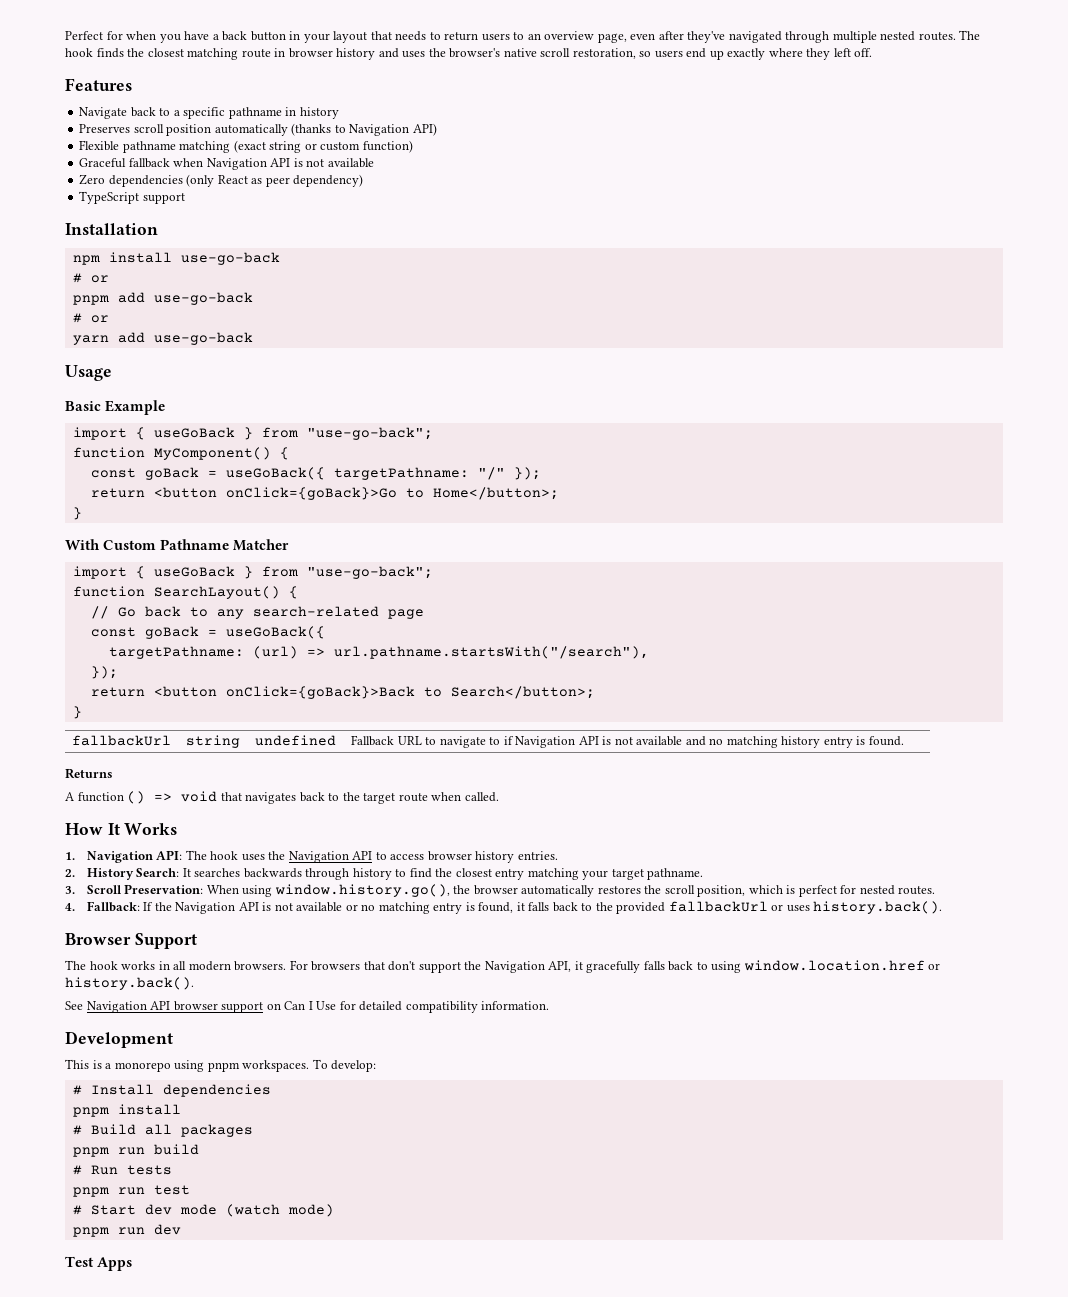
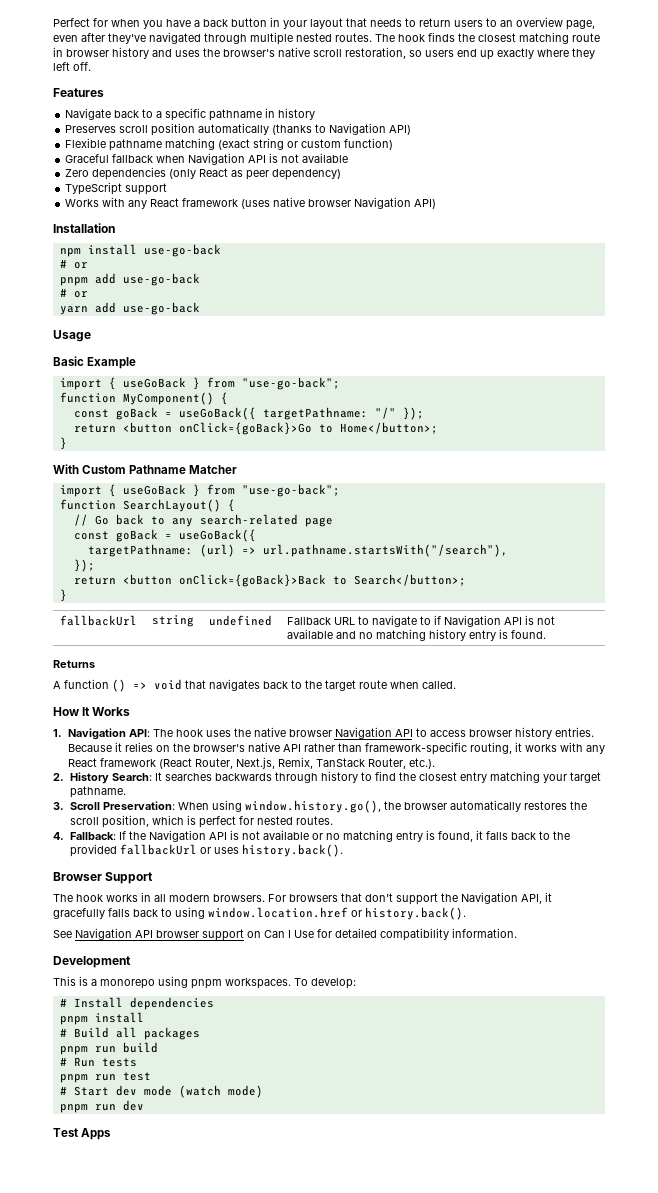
+ Works with any React framework (uses native browser Navigation API)
- 1. Navigation API: The hook uses the Navigation API to access browser history entries.
+ 1. Navigation API: The hook uses the native browser Navigation API to access browser history entries. Because it relies on the browser's native API rather than framework-specific routing, it works with any React framework (React Router, Next.js, Remix, TanStack Router, etc.).

